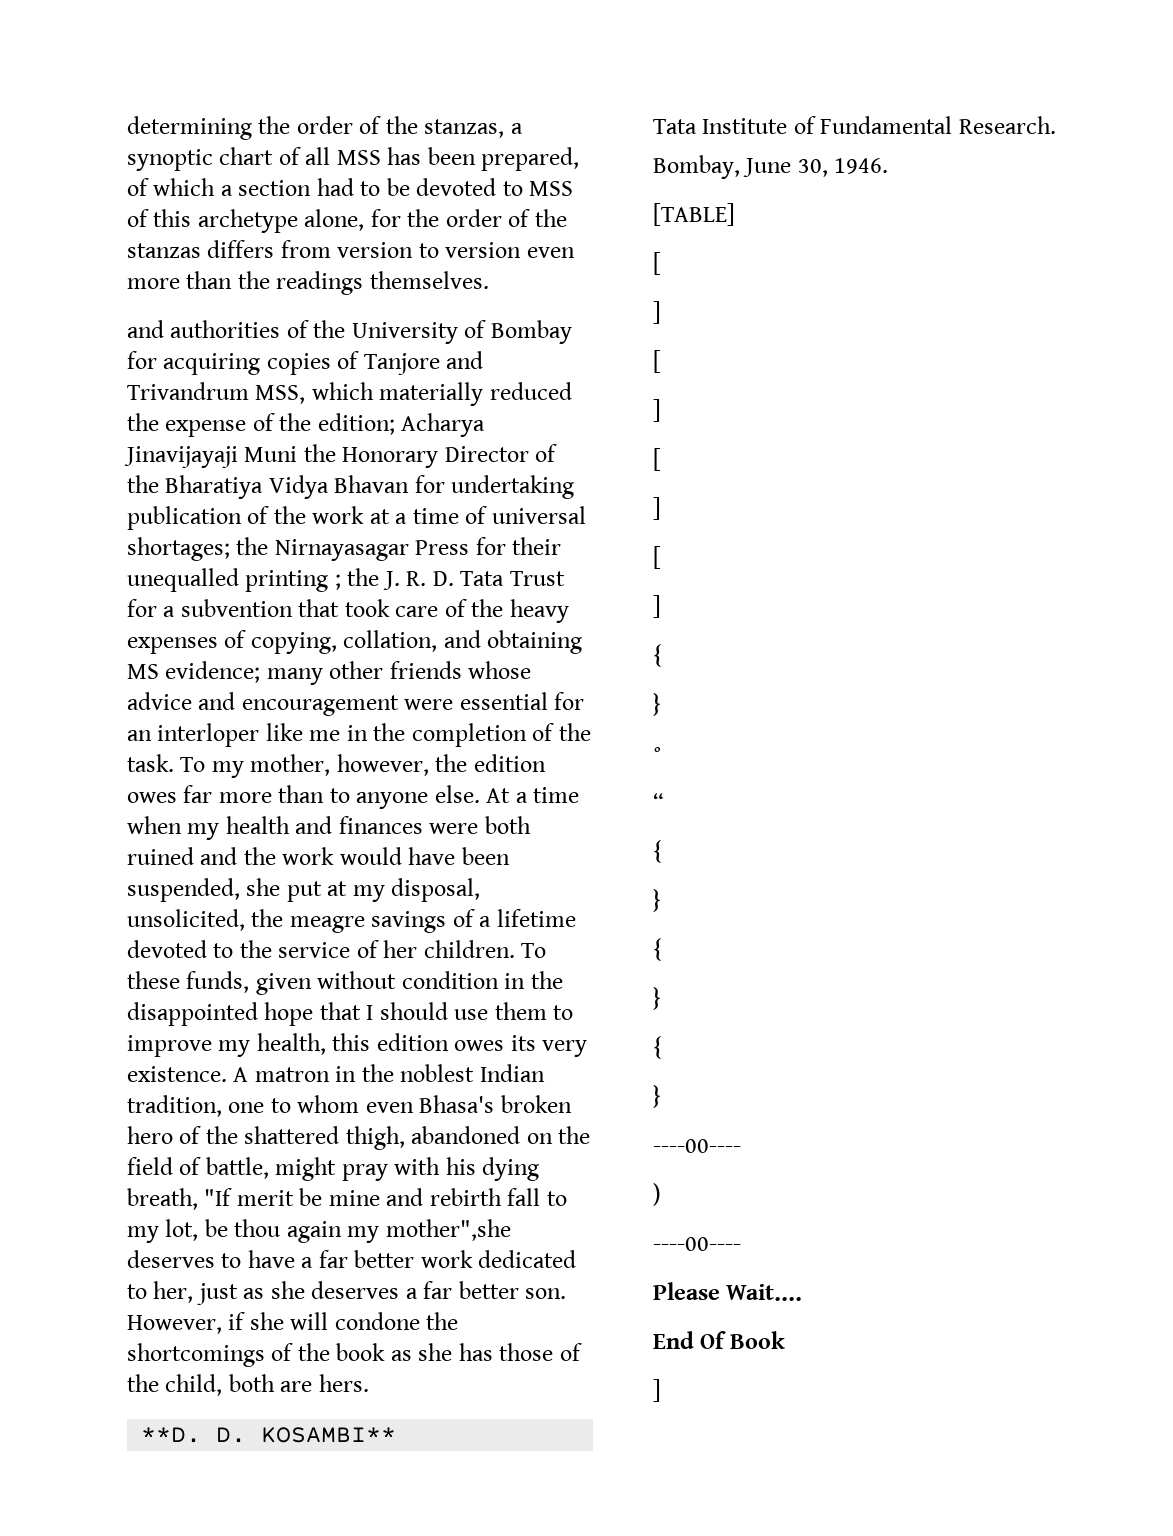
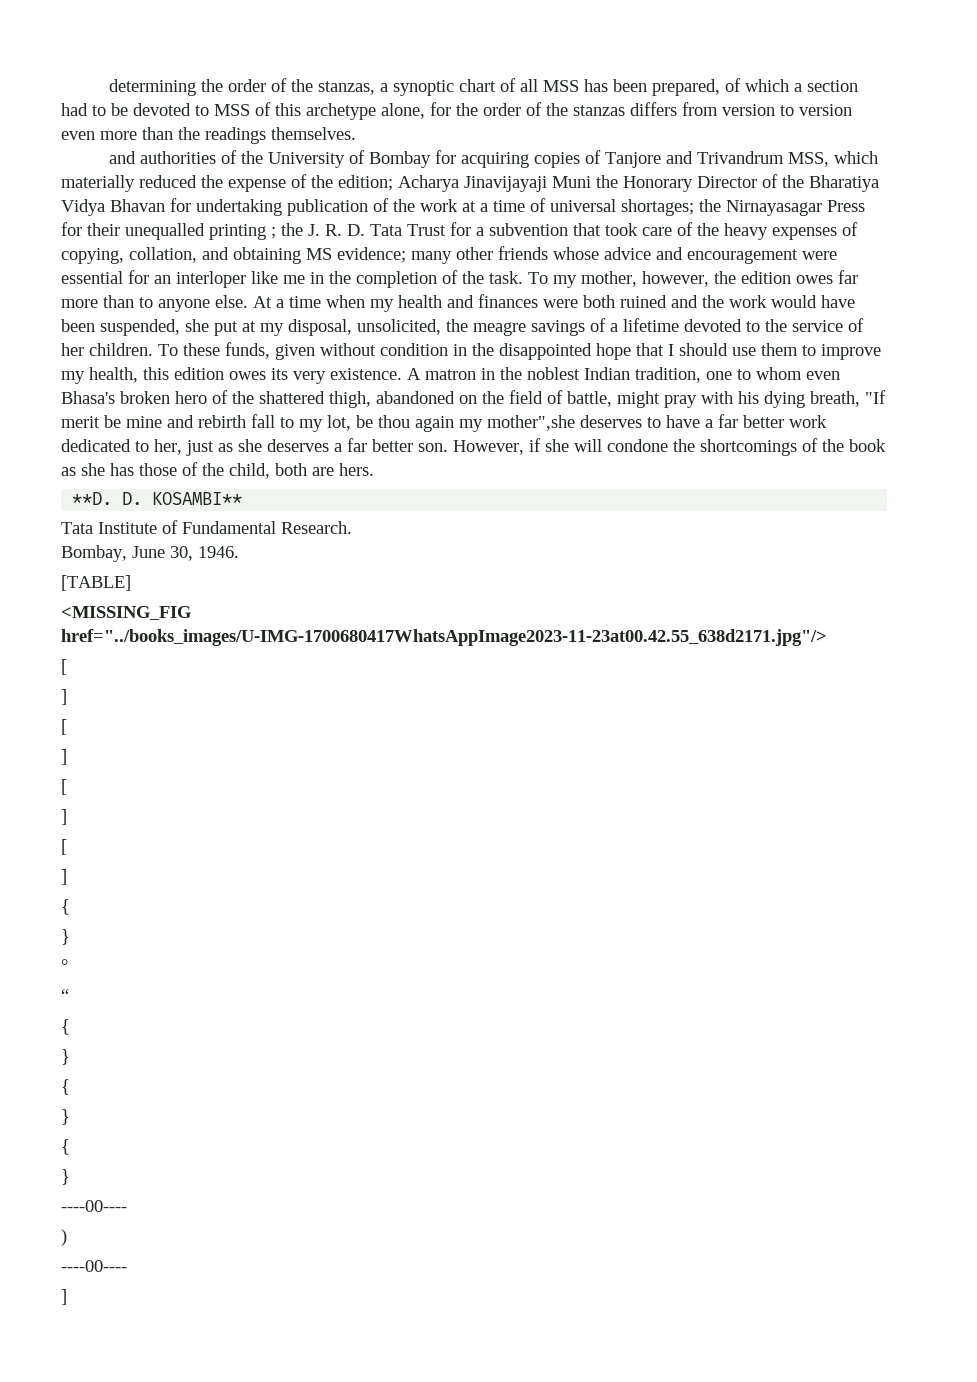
+ <MISSING_FIG href="../books_images/U-IMG-1700680417WhatsAppImage2023-11-23at00.42.55_638d2171.jpg"/>
- Please Wait....
- End Of Book

